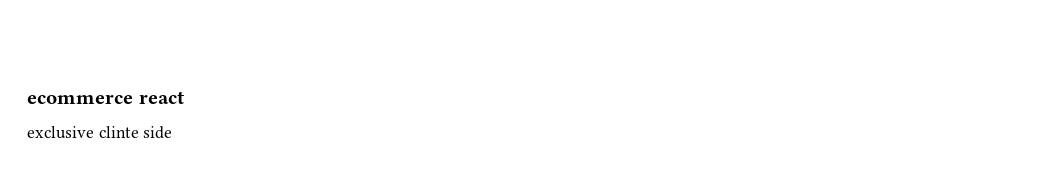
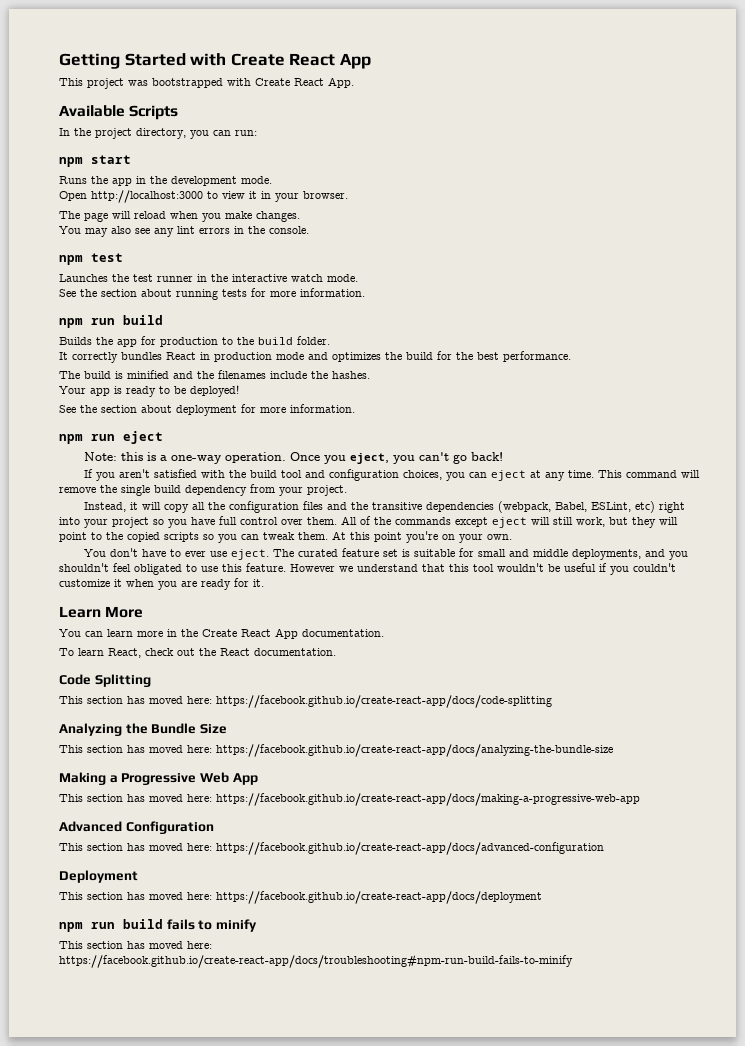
- ecommerce react
- exclusive clinte side
+ Getting Started with Create React App
+ This project was bootstrapped with Create React App.
+ Available Scripts
+ In the project directory, you can run:
+ npm start
+ Runs the app in the development mode.
+ Open http://localhost:3000 to view it in your browser.
+ The page will reload when you make changes.
+ You may also see any lint errors in the console.
+ npm test
+ Launches the test runner in the interactive watch mode.
+ See the section about running tests for more information.
+ npm run build
+ Builds the app for production to the build folder.
+ It correctly bundles React in production mode and optimizes the build for the best performance.
+ The build is minified and the filenames include the hashes.
+ Your app is ready to be deployed!
+ See the section about deployment for more information.
+ npm run eject
+ Note: this is a one-way operation. Once you eject, you can't go back!
+ If you aren't satisfied with the build tool and configuration choices, you can eject at any time. This command will remove the single build dependency from your project.
+ Instead, it will copy all the configuration files and the transitive dependencies (webpack, Babel, ESLint, etc) right into your project so you have full control over them. All of the commands except eject will still work, but they will point to the copied scripts so you can tweak them. At this point you're on your own.
+ You don't have to ever use eject. The curated feature set is suitable for small and middle deployments, and you shouldn't feel obligated to use this feature. However we understand that this tool wouldn't be useful if you couldn't customize it when you are ready for it.
+ Learn More
+ You can learn more in the Create React App documentation.
+ To learn React, check out the React documentation.
+ Code Splitting
+ This section has moved here: https://facebook.github.io/create-react-app/docs/code-splitting
+ Analyzing the Bundle Size
+ This section has moved here: https://facebook.github.io/create-react-app/docs/analyzing-the-bundle-size
+ Making a Progressive Web App
+ This section has moved here: https://facebook.github.io/create-react-app/docs/making-a-progressive-web-app
+ Advanced Configuration
+ This section has moved here: https://facebook.github.io/create-react-app/docs/advanced-configuration
+ Deployment
+ This section has moved here: https://facebook.github.io/create-react-app/docs/deployment
+ npm run build fails to minify
+ This section has moved here: https://facebook.github.io/create-react-app/docs/troubleshooting#npm-run-build-fails-to-minify

